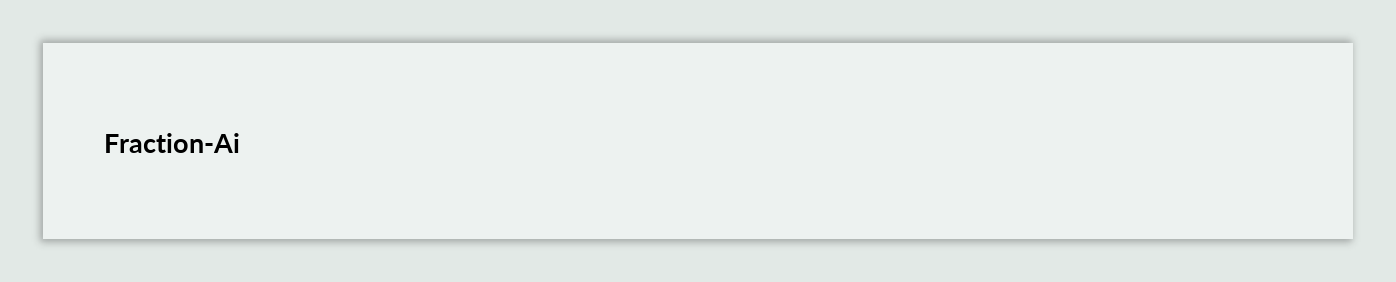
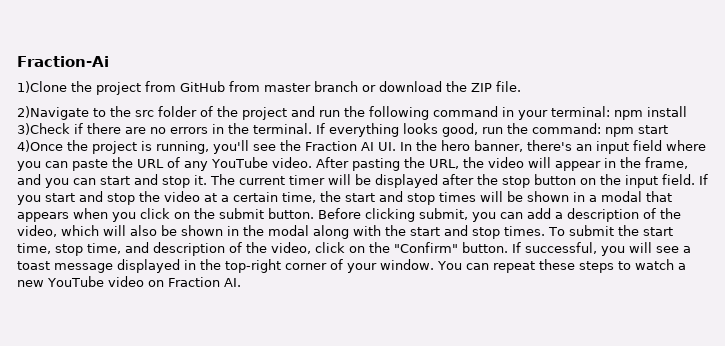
+ 1)Clone the project from GitHub from master branch or download the ZIP file.
+ 2)Navigate to the src folder of the project and run the following command in your terminal: npm install 3)Check if there are no errors in the terminal. If everything looks good, run the command: npm start 4)Once the project is running, you'll see the Fraction AI UI. In the hero banner, there's an input field where you can paste the URL of any YouTube video. After pasting the URL, the video will appear in the frame, and you can start and stop it. The current timer will be displayed after the stop button on the input field. If you start and stop the video at a certain time, the start and stop times will be shown in a modal that appears when you click on the submit button. Before clicking submit, you can add a description of the video, which will also be shown in the modal along with the start and stop times. To submit the start time, stop time, and description of the video, click on the "Confirm" button. If successful, you will see a toast message displayed in the top-right corner of your window. You can repeat these steps to watch a new YouTube video on Fraction AI.

